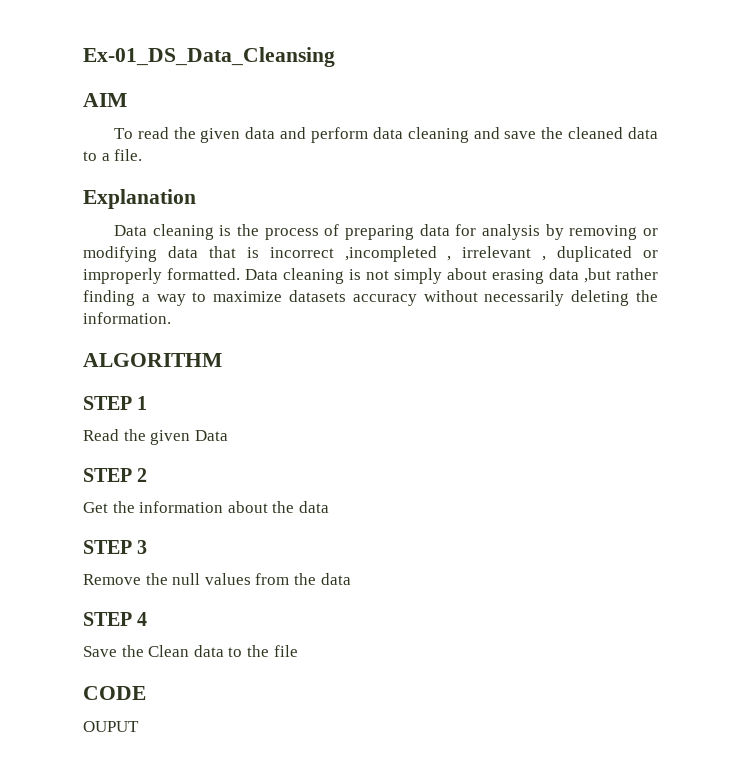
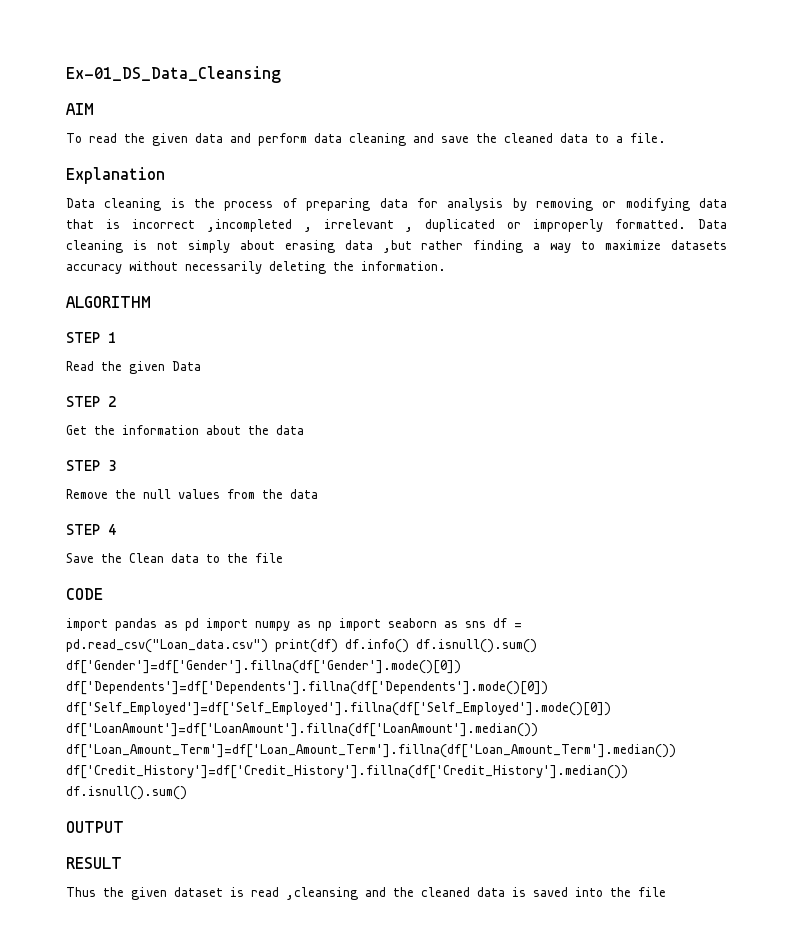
- OUPUT
+ import pandas as pd import numpy as np import seaborn as sns df = pd.read_csv("Loan_data.csv") print(df) df.info() df.isnull().sum() df['Gender']=df['Gender'].fillna(df['Gender'].mode()[0]) df['Dependents']=df['Dependents'].fillna(df['Dependents'].mode()[0]) df['Self_Employed']=df['Self_Employed'].fillna(df['Self_Employed'].mode()[0]) df['LoanAmount']=df['LoanAmount'].fillna(df['LoanAmount'].median()) df['Loan_Amount_Term']=df['Loan_Amount_Term'].fillna(df['Loan_Amount_Term'].median()) df['Credit_History']=df['Credit_History'].fillna(df['Credit_History'].median()) df.isnull().sum()
+ OUTPUT
+ RESULT
+ Thus the given dataset is read ,cleansing and the cleaned data is saved into the file

